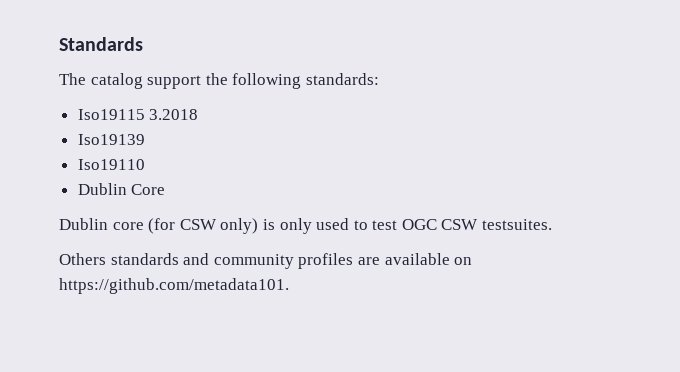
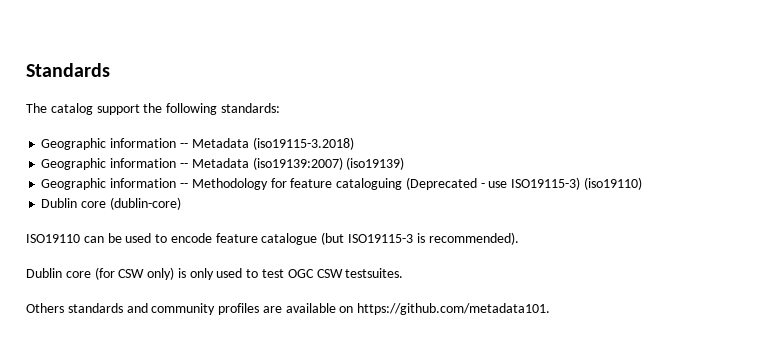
- Iso19115 3.2018
- Iso19139
- Iso19110
- Dublin Core
+ Geographic information -- Metadata (iso19115-3.2018)
+ Geographic information -- Metadata (iso19139:2007) (iso19139)
+ Geographic information -- Methodology for feature cataloguing (Deprecated - use ISO19115-3) (iso19110)
+ Dublin core (dublin-core)
+ ISO19110 can be used to encode feature catalogue (but ISO19115-3 is recommended).

